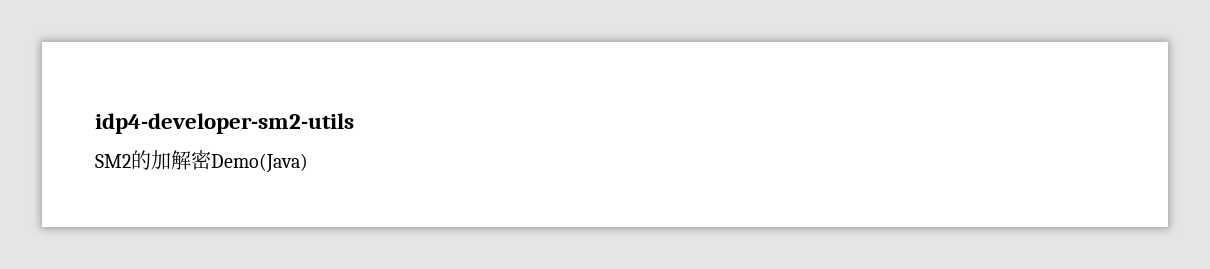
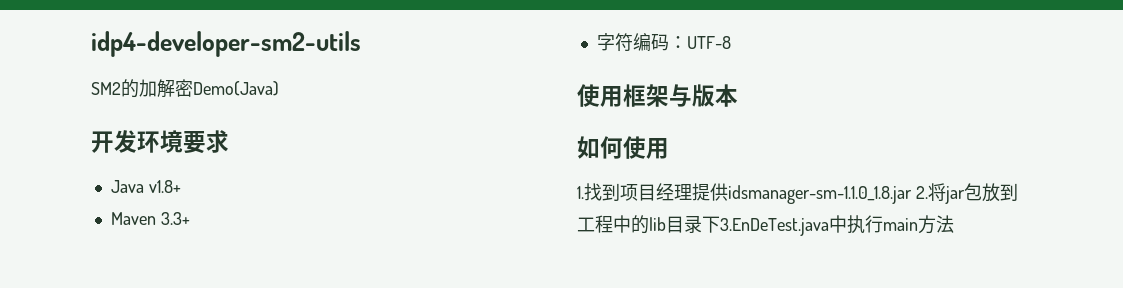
+ 开发环境要求
+ Java v1.8+
+ Maven 3.3+
+ 字符编码：UTF-8
+ 使用框架与版本
+ 如何使用
+ 1.找到项目经理提供idsmanager-sm-1.1.0_1.8.jar 2.将jar包放到工程中的lib目录下3.EnDeTest.java中执行main方法

